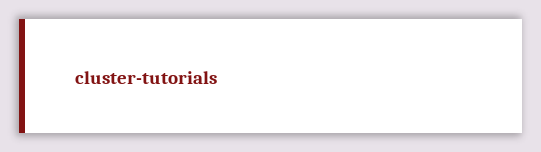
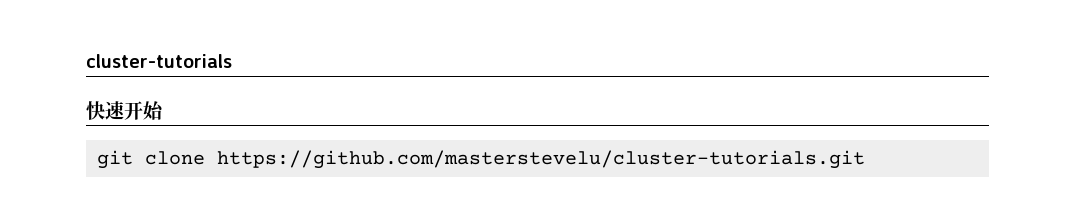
+ 快速开始
+ git clone https://github.com/masterstevelu/cluster-tutorials.git

